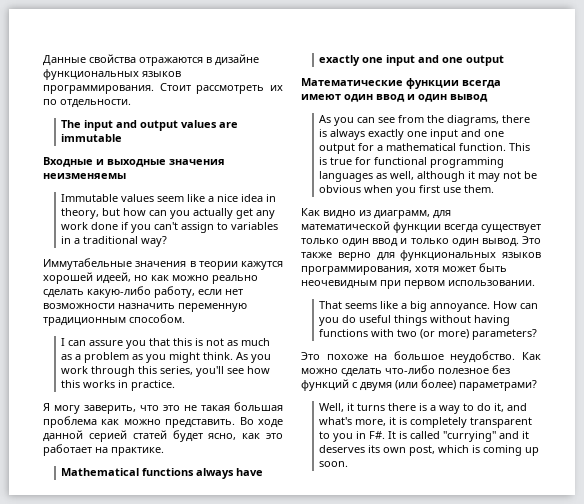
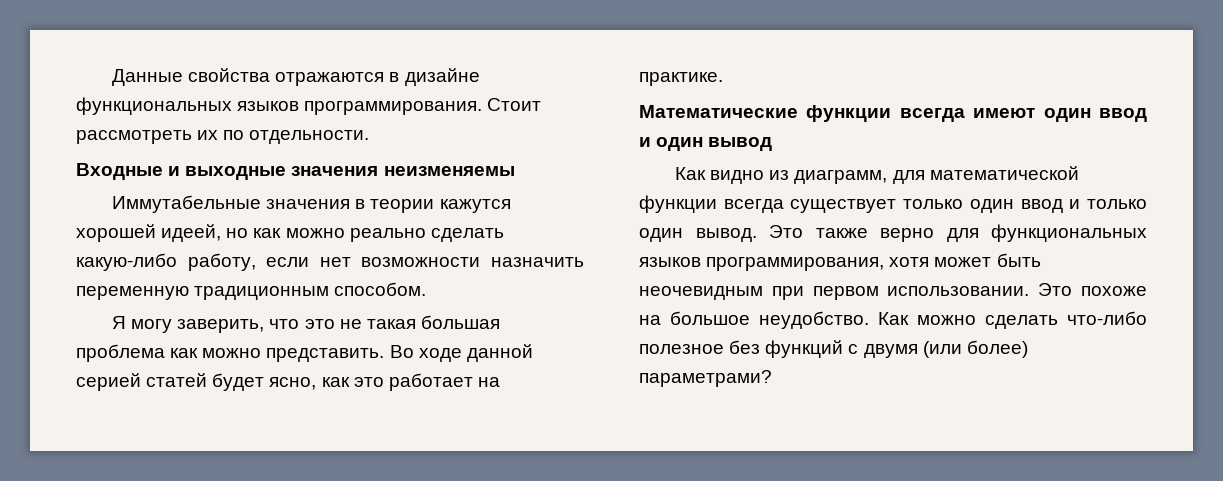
- The input and output values are immutable
- Immutable values seem like a nice idea in theory, but how can you actually get any work done if you can't assign to variables in a traditional way?
- I can assure you that this is not as much as a problem as you might think. As you work through this series, you'll see how this works in practice.
- Mathematical functions always have exactly one input and one output
- As you can see from the diagrams, there is always exactly one input and one output for a mathematical function. This is true for functional programming languages as well, although it may not be obvious when you first use them.
- Это также верно для функциональных языков программирования, хотя может быть неочевидным при первом использовании.
- That seems like a big annoyance. How can you do useful things without having functions with two (or more) parameters?
- Это похоже на большое неудобство.
+ Это также верно для функциональных языков программирования, хотя может быть неочевидным при первом использовании. Это похоже на большое неудобство.
- Well, it turns there is a way to do it, and what's more, it is completely transparent to you in F#. It is called "currying" and it deserves its own post, which is coming up soon.

